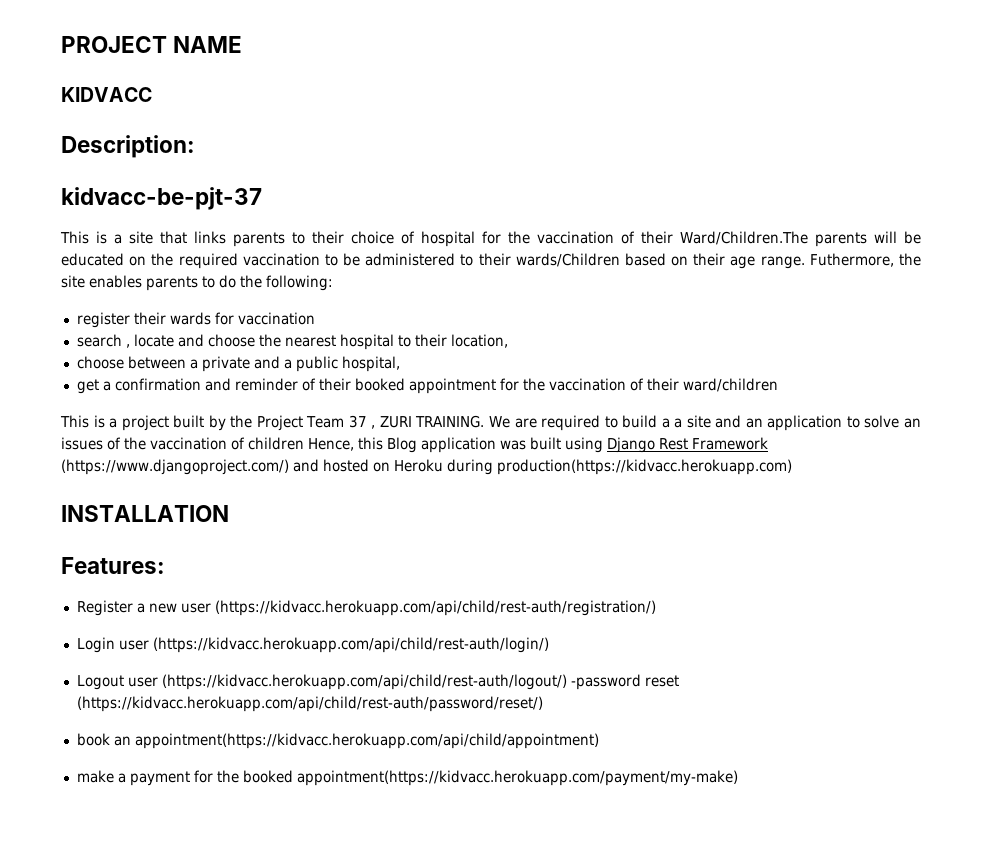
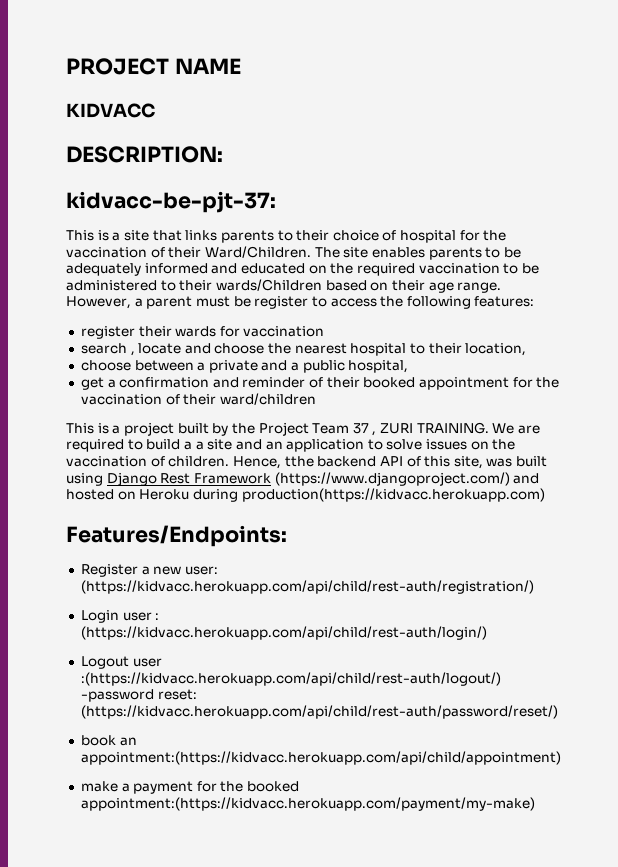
- Description:
- kidvacc-be-pjt-37
+ DESCRIPTION:
+ kidvacc-be-pjt-37:
- This is a site that links parents to their choice of hospital for the vaccination of their Ward/Children.The parents will be educated on the required vaccination to be administered to their wards/Children based on their age range.
+ This is a site that links parents to their choice of hospital for the vaccination of their Ward/Children. The site enables parents to be adequately informed and educated on the required vaccination to be administered to their wards/Children based on their age range.
- Futhermore, the site enables parents to do the following:
+ However, a parent must be register to access the following features:
- We are required to build a a site and an application to solve an issues of the vaccination of children Hence, this Blog application was built using Django Rest Framework (https://www.djangoproject.com/) and hosted on Heroku during production(https://kidvacc.herokuapp.com)
+ We are required to build a a site and an application to solve issues on the vaccination of children. Hence, tthe backend API of this site, was built using Django Rest Framework (https://www.djangoproject.com/) and hosted on Heroku during production(https://kidvacc.herokuapp.com)
- INSTALLATION
- Features:
+ Features/Endpoints:
- Register a new user (https://kidvacc.herokuapp.com/api/child/rest-auth/registration/)
+ Register a new user: (https://kidvacc.herokuapp.com/api/child/rest-auth/registration/)
- Login user (https://kidvacc.herokuapp.com/api/child/rest-auth/login/)
+ Login user : (https://kidvacc.herokuapp.com/api/child/rest-auth/login/)
- Logout user (https://kidvacc.herokuapp.com/api/child/rest-auth/logout/) -password reset (https://kidvacc.herokuapp.com/api/child/rest-auth/password/reset/)
+ Logout user :(https://kidvacc.herokuapp.com/api/child/rest-auth/logout/) -password reset: (https://kidvacc.herokuapp.com/api/child/rest-auth/password/reset/)
- book an appointment(https://kidvacc.herokuapp.com/api/child/appointment)
+ book an appointment:(https://kidvacc.herokuapp.com/api/child/appointment)
- make a payment for the booked appointment(https://kidvacc.herokuapp.com/payment/my-make)
+ make a payment for the booked appointment:(https://kidvacc.herokuapp.com/payment/my-make)

